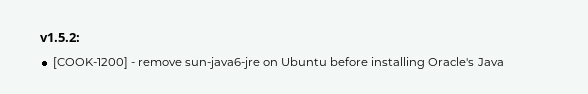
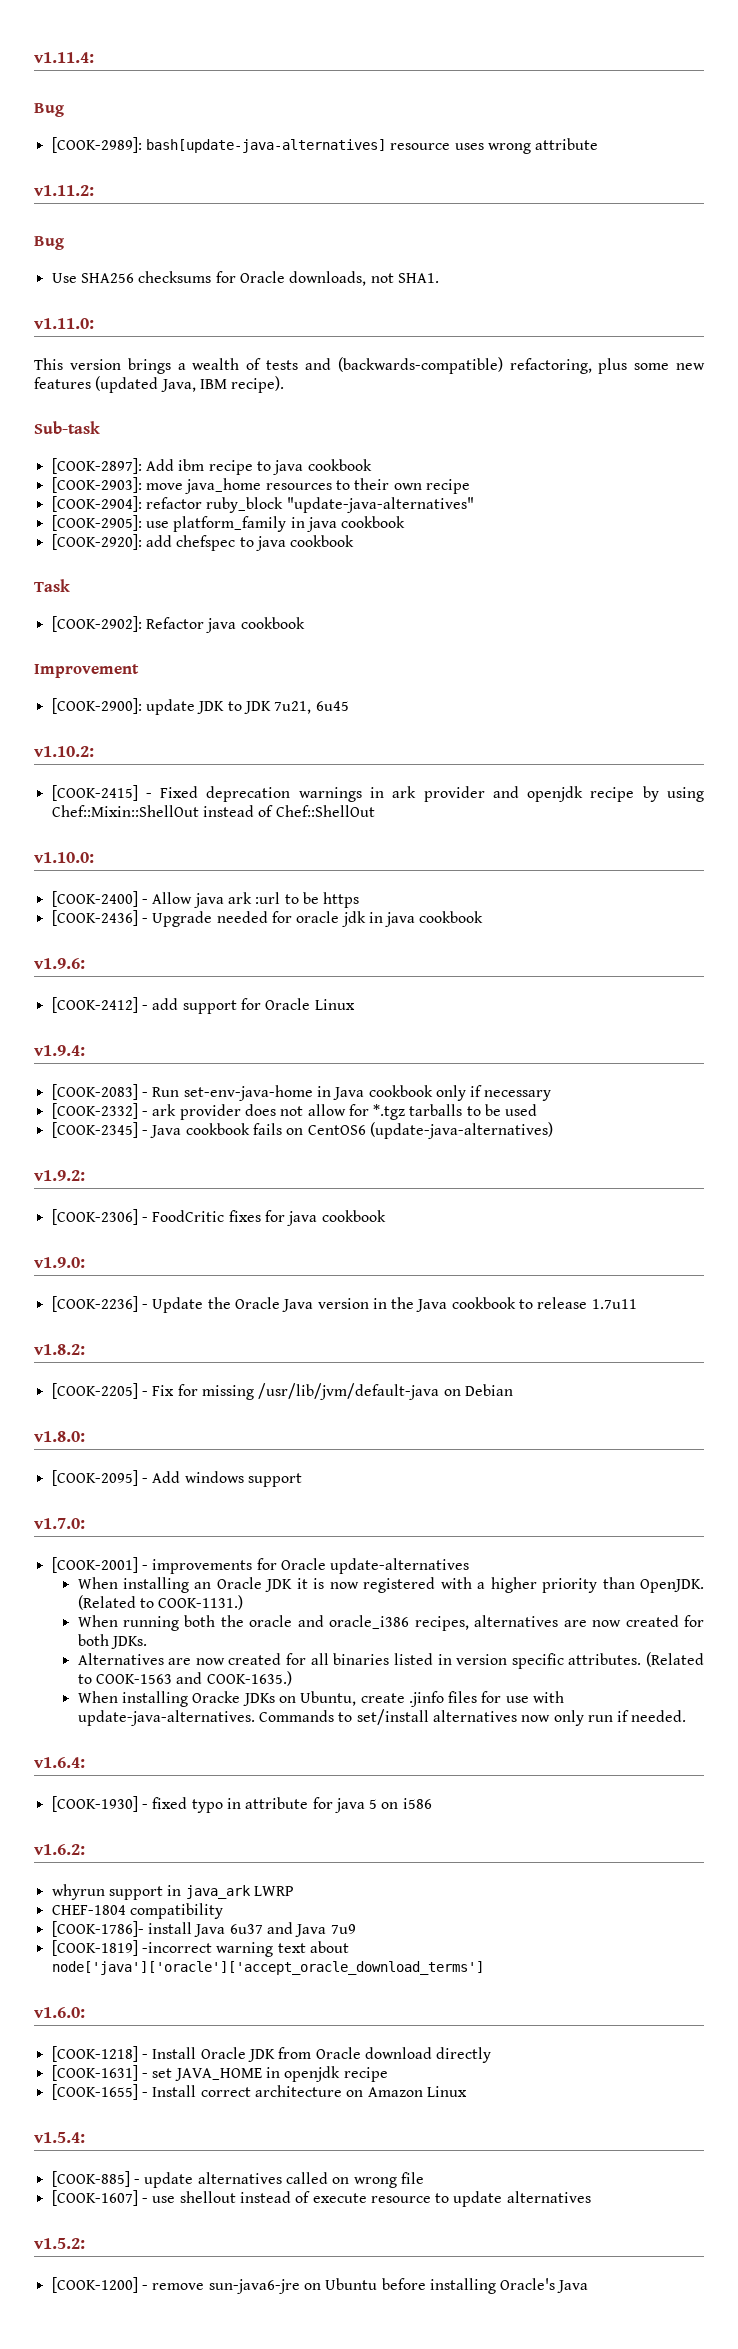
+ v1.11.4:
+ Bug
+ [COOK-2989]: bash[update-java-alternatives] resource uses wrong attribute
+ v1.11.2:
+ Bug
+ Use SHA256 checksums for Oracle downloads, not SHA1.
+ v1.11.0:
+ This version brings a wealth of tests and (backwards-compatible) refactoring, plus some new features (updated Java, IBM recipe).
+ Sub-task
+ [COOK-2897]: Add ibm recipe to java cookbook
+ [COOK-2903]: move java_home resources to their own recipe
+ [COOK-2904]: refactor ruby_block "update-java-alternatives"
+ [COOK-2905]: use platform_family in java cookbook
+ [COOK-2920]: add chefspec to java cookbook
+ Task
+ [COOK-2902]: Refactor java cookbook
+ Improvement
+ [COOK-2900]: update JDK to JDK 7u21, 6u45
+ v1.10.2:
+ [COOK-2415] - Fixed deprecation warnings in ark provider and openjdk recipe by using Chef::Mixin::ShellOut instead of Chef::ShellOut
+ v1.10.0:
+ [COOK-2400] - Allow java ark :url to be https
+ [COOK-2436] - Upgrade needed for oracle jdk in java cookbook
+ v1.9.6:
+ [COOK-2412] - add support for Oracle Linux
+ v1.9.4:
+ [COOK-2083] - Run set-env-java-home in Java cookbook only if necessary
+ [COOK-2332] - ark provider does not allow for *.tgz tarballs to be used
+ [COOK-2345] - Java cookbook fails on CentOS6 (update-java-alternatives)
+ v1.9.2:
+ [COOK-2306] - FoodCritic fixes for java cookbook
+ v1.9.0:
+ [COOK-2236] - Update the Oracle Java version in the Java cookbook to release 1.7u11
+ v1.8.2:
+ [COOK-2205] - Fix for missing /usr/lib/jvm/default-java on Debian
+ v1.8.0:
+ [COOK-2095] - Add windows support
+ v1.7.0:
+ [COOK-2001] - improvements for Oracle update-alternatives
+ When installing an Oracle JDK it is now registered with a higher priority than OpenJDK. (Related to COOK-1131.)
+ When running both the oracle and oracle_i386 recipes, alternatives are now created for both JDKs.
+ Alternatives are now created for all binaries listed in version specific attributes. (Related to COOK-1563 and COOK-1635.)
+ When installing Oracke JDKs on Ubuntu, create .jinfo files for use with update-java-alternatives. Commands to set/install alternatives now only run if needed.
+ v1.6.4:
+ [COOK-1930] - fixed typo in attribute for java 5 on i586
+ v1.6.2:
+ whyrun support in java_ark LWRP
+ CHEF-1804 compatibility
+ [COOK-1786]- install Java 6u37 and Java 7u9
+ [COOK-1819] -incorrect warning text about node['java']['oracle']['accept_oracle_download_terms']
+ v1.6.0:
+ [COOK-1218] - Install Oracle JDK from Oracle download directly
+ [COOK-1631] - set JAVA_HOME in openjdk recipe
+ [COOK-1655] - Install correct architecture on Amazon Linux
+ v1.5.4:
+ [COOK-885] - update alternatives called on wrong file
+ [COOK-1607] - use shellout instead of execute resource to update alternatives

